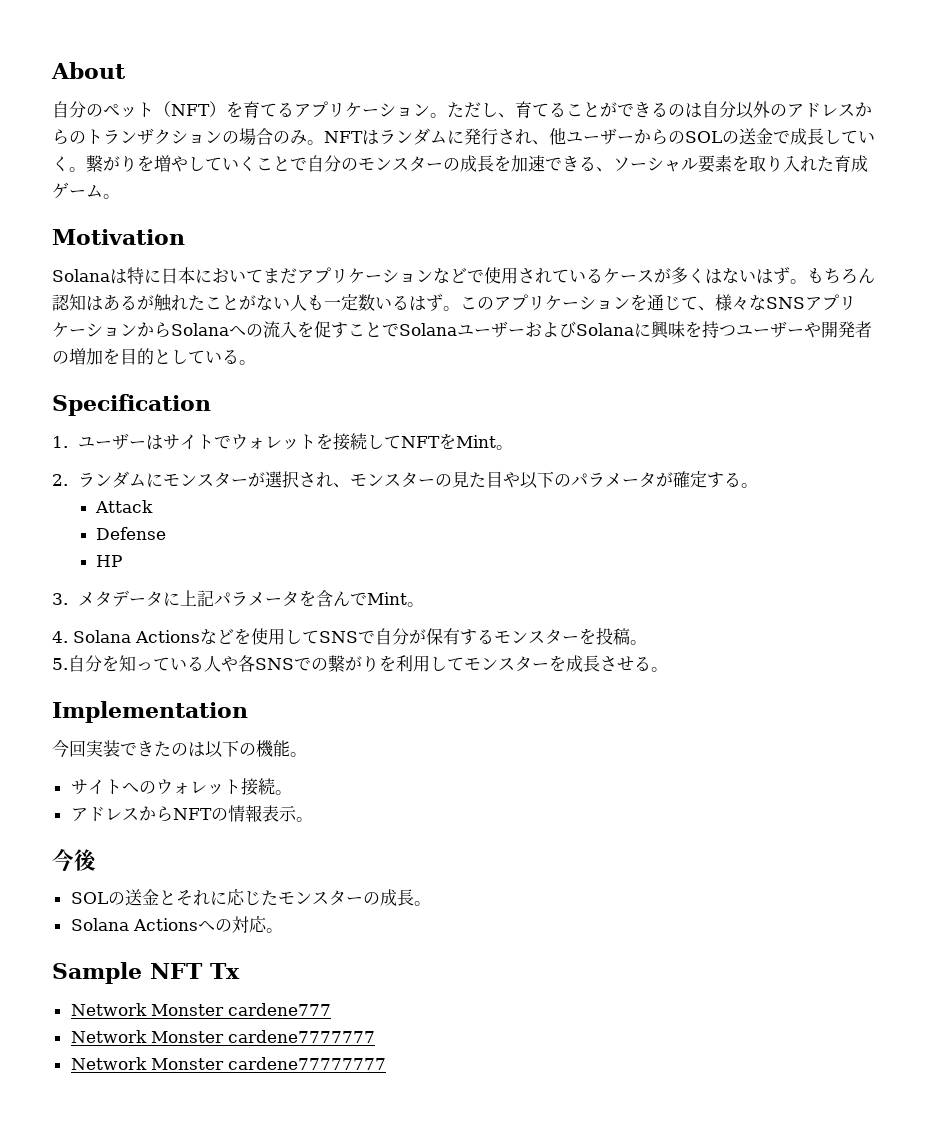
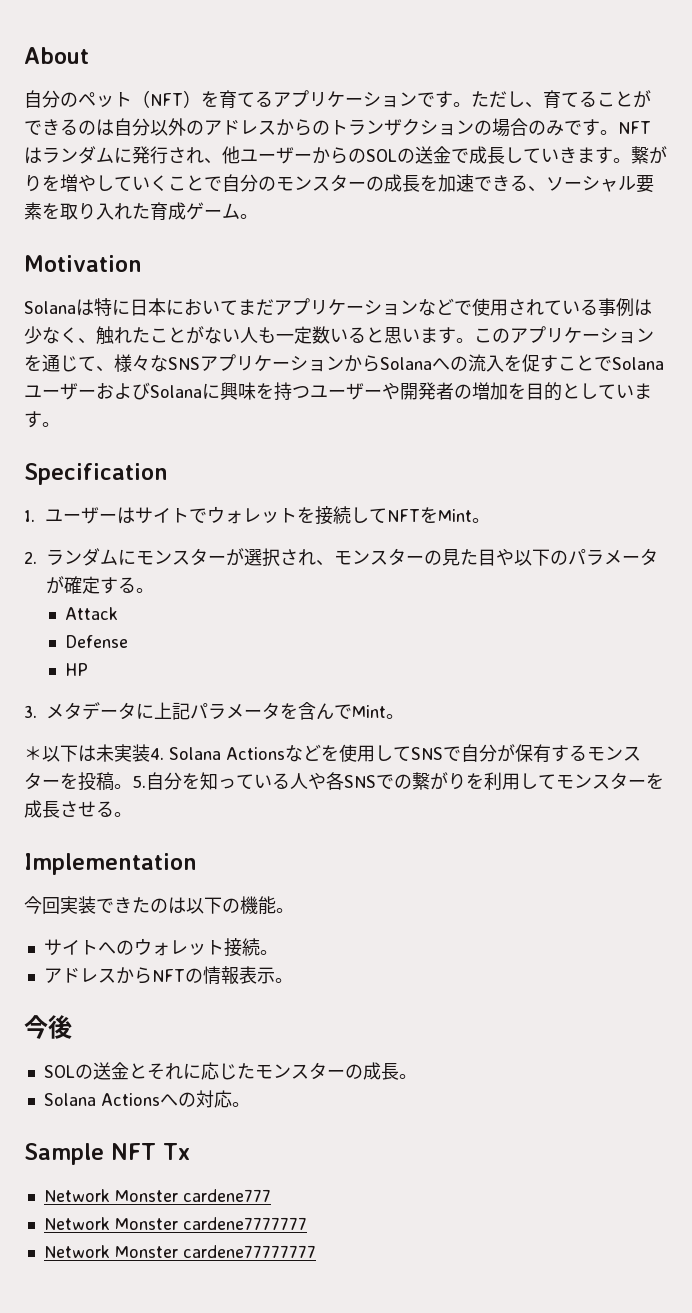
- 自分のペット（NFT）を育てるアプリケーション。
+ 自分のペット（NFT）を育てるアプリケーションです。
- ただし、育てることができるのは自分以外のアドレスからのトランザクションの場合のみ。
+ ただし、育てることができるのは自分以外のアドレスからのトランザクションの場合のみです。
- NFTはランダムに発行され、他ユーザーからのSOLの送金で成長していく。
+ NFTはランダムに発行され、他ユーザーからのSOLの送金で成長していきます。
- Solanaは特に日本においてまだアプリケーションなどで使用されているケースが多くはないはず。もちろん認知はあるが触れたことがない人も一定数いるはず。
+ Solanaは特に日本においてまだアプリケーションなどで使用されている事例は少なく、触れたことがない人も一定数いると思います。
- このアプリケーションを通じて、様々なSNSアプリケーションからSolanaへの流入を促すことでSolanaユーザーおよびSolanaに興味を持つユーザーや開発者の増加を目的としている。
+ このアプリケーションを通じて、様々なSNSアプリケーションからSolanaへの流入を促すことでSolanaユーザーおよびSolanaに興味を持つユーザーや開発者の増加を目的としています。
- 4. Solana Actionsなどを使用してSNSで自分が保有するモンスターを投稿。
- 5.自分を知っている人や各SNSでの繋がりを利用してモンスターを成長させる。
+ ＊以下は未実装4. Solana Actionsなどを使用してSNSで自分が保有するモンスターを投稿。5.自分を知っている人や各SNSでの繋がりを利用してモンスターを成長させる。

